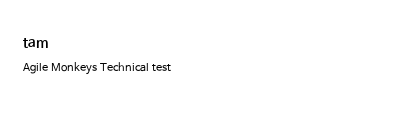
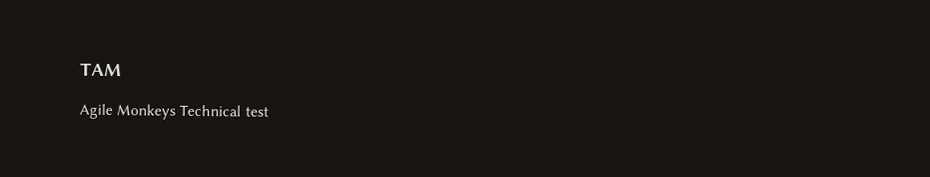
- tam
+ TAM

